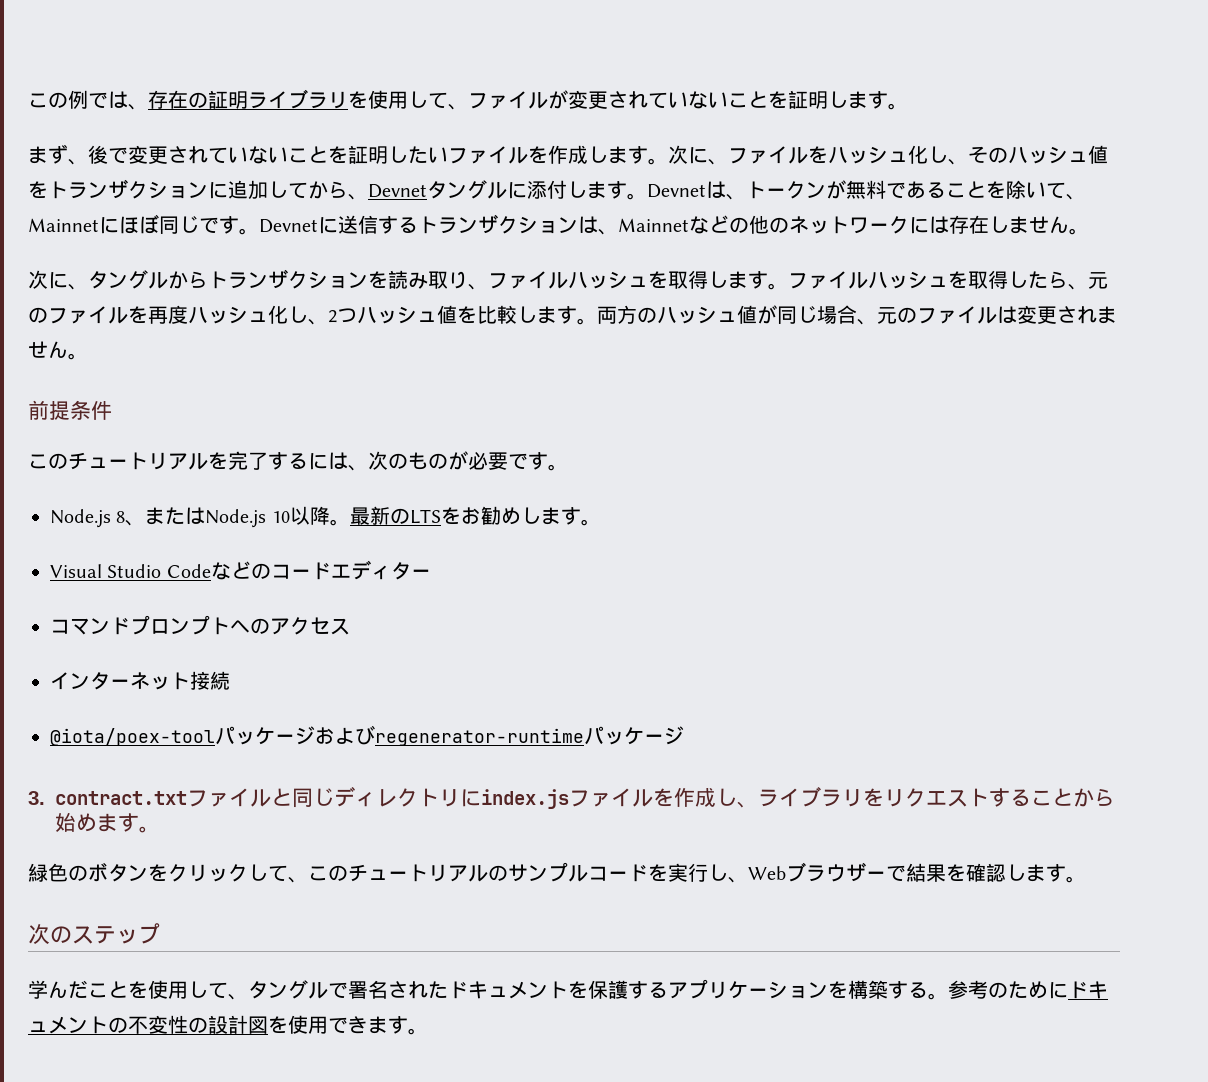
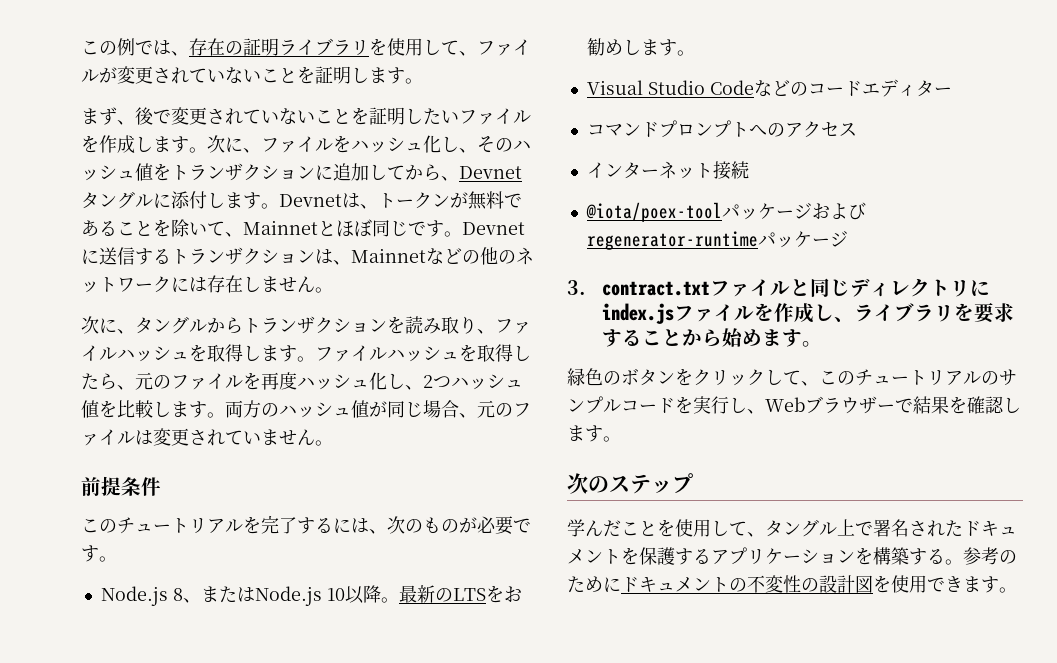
- Devnetは、トークンが無料であることを除いて、Mainnetにほぼ同じです。
+ Devnetは、トークンが無料であることを除いて、Mainnetとほぼ同じです。
- 両方のハッシュ値が同じ場合、元のファイルは変更されません。
+ 両方のハッシュ値が同じ場合、元のファイルは変更されていません。
- 3. contract.txtファイルと同じディレクトリにindex.jsファイルを作成し、ライブラリをリクエストすることから始めます。
+ 3. contract.txtファイルと同じディレクトリにindex.jsファイルを作成し、ライブラリを要求することから始めます。
- 学んだことを使用して、タングルで署名されたドキュメントを保護するアプリケーションを構築する。
+ 学んだことを使用して、タングル上で署名されたドキュメントを保護するアプリケーションを構築する。

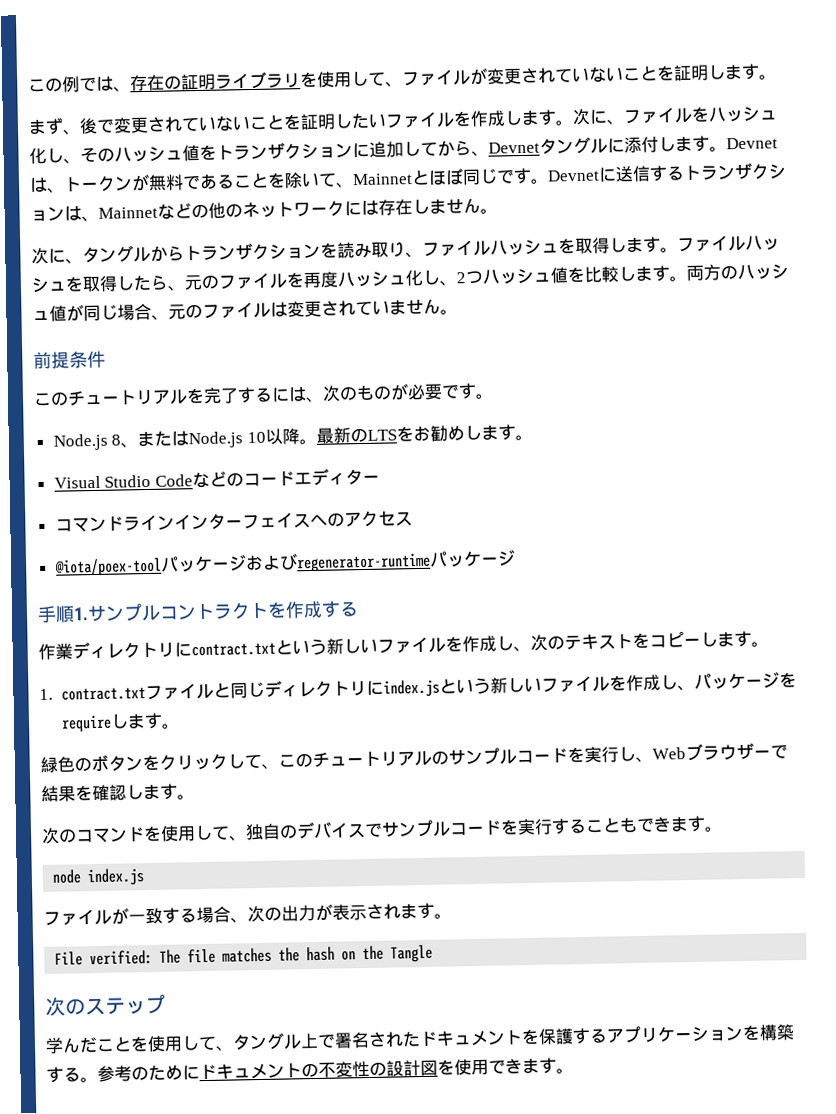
- コマンドプロンプトへのアクセス
+ コマンドラインインターフェイスへのアクセス
- インターネット接続
- 3. contract.txtファイルと同じディレクトリにindex.jsファイルを作成し、ライブラリを要求することから始めます。
+ 手順1.サンプルコントラクトを作成する
+ 作業ディレクトリにcontract.txtという新しいファイルを作成し、次のテキストをコピーします。
+ 1. contract.txtファイルと同じディレクトリにindex.jsという新しいファイルを作成し、パッケージをrequireします。
+ 次のコマンドを使用して、独自のデバイスでサンプルコードを実行することもできます。
+ node index.js
+ ファイルが一致する場合、次の出力が表示されます。
+ File verified: The file matches the hash on the Tangle

